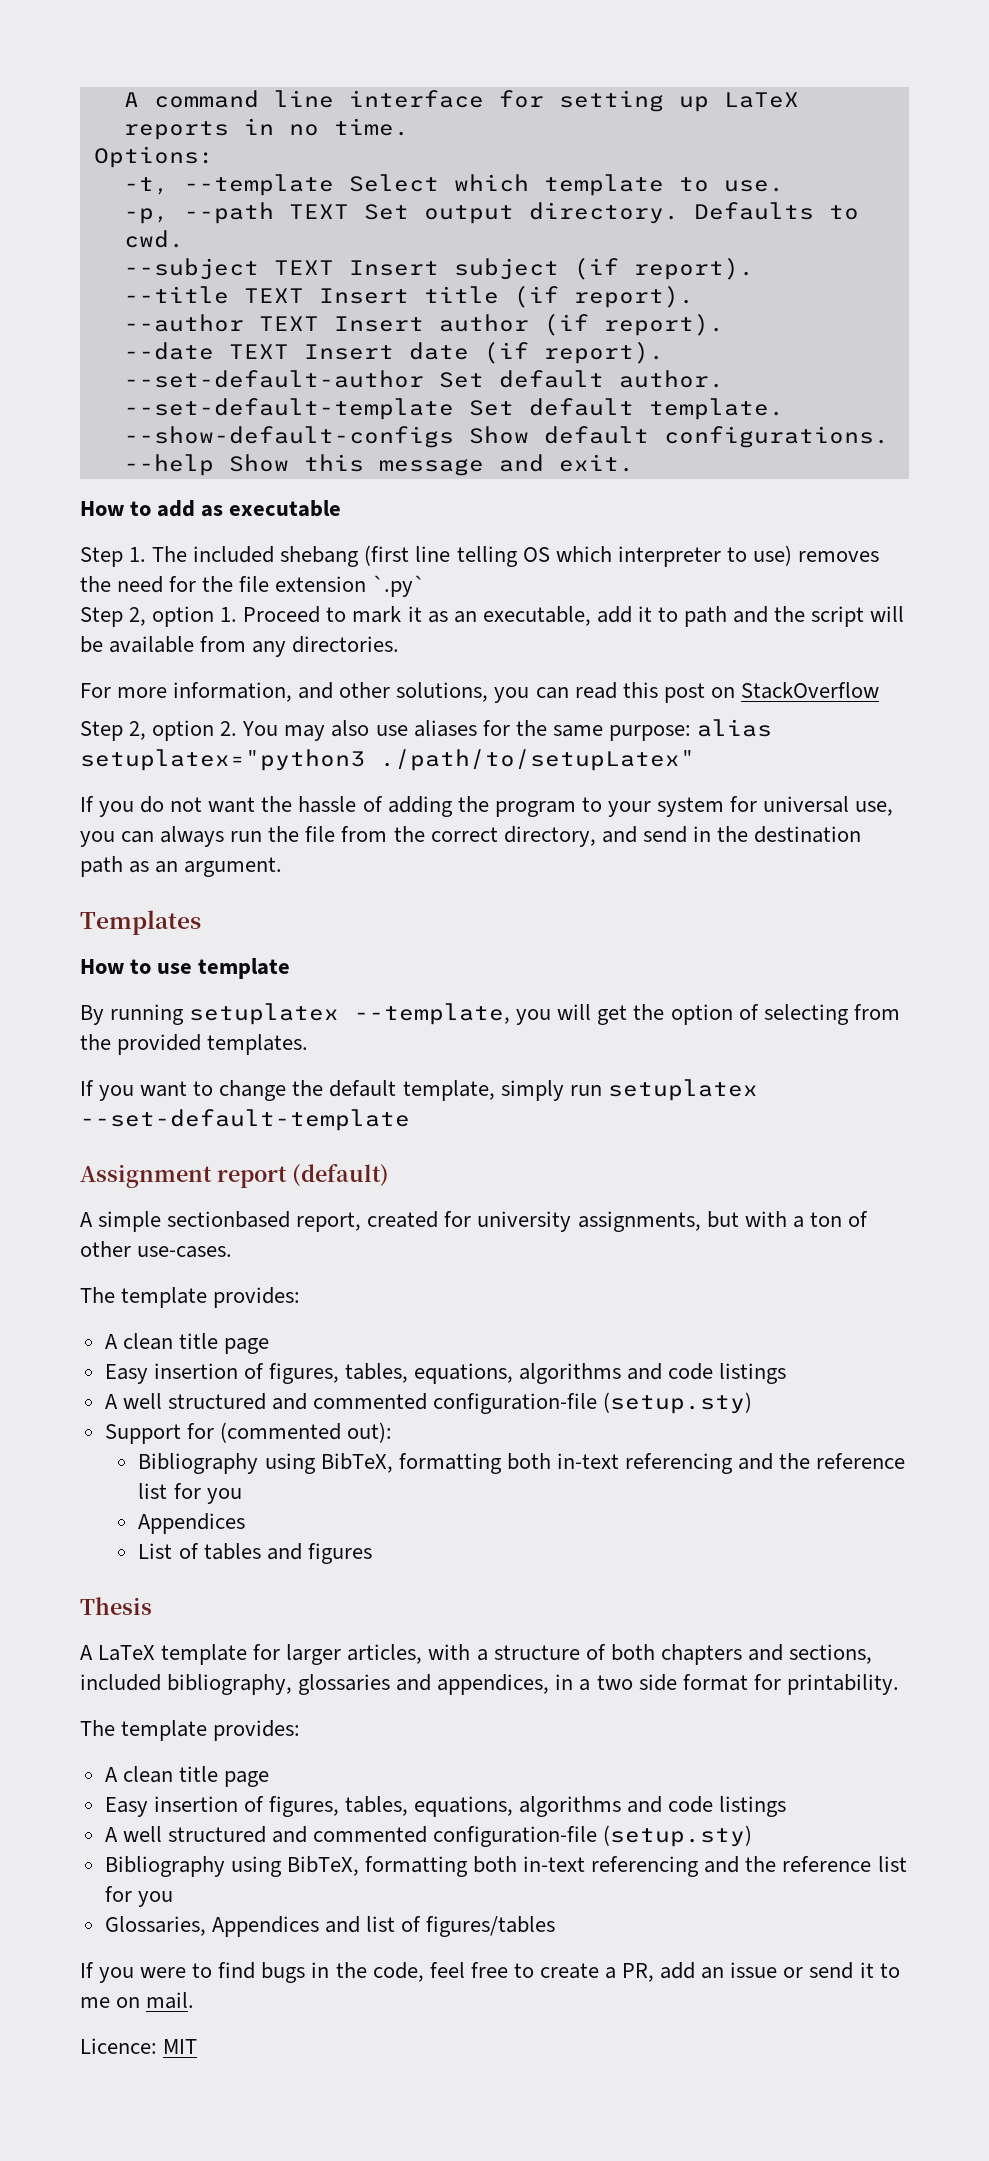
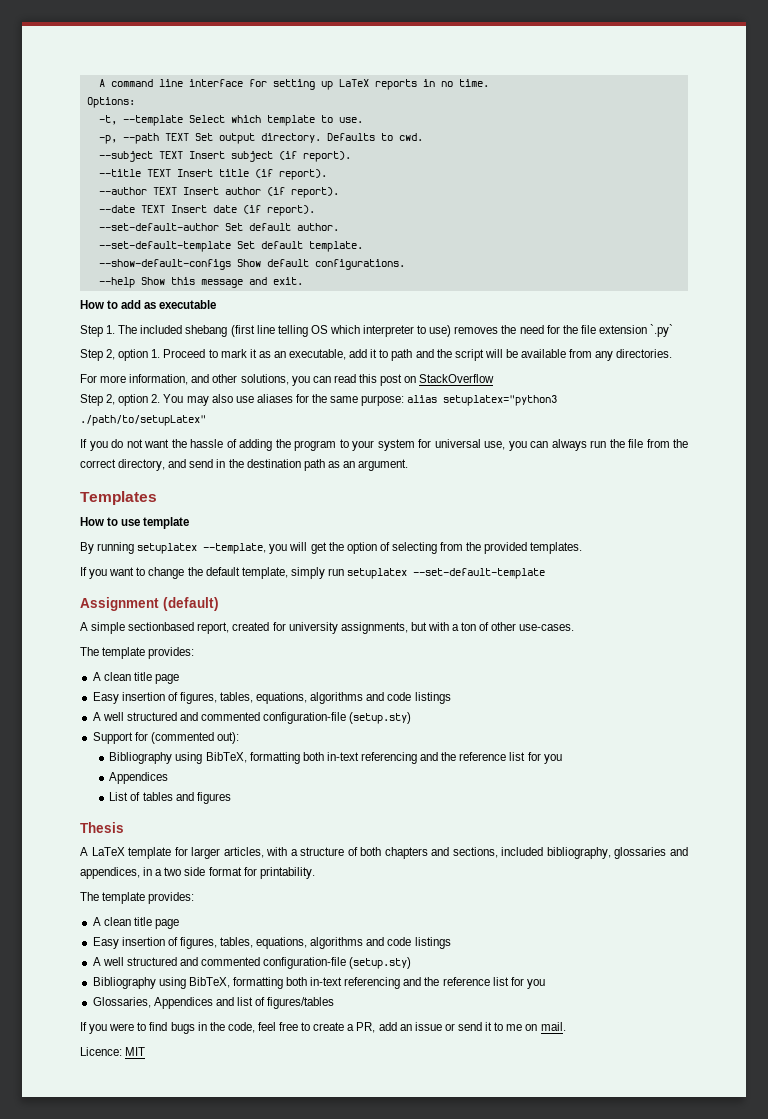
- Assignment report (default)
+ Assignment (default)

